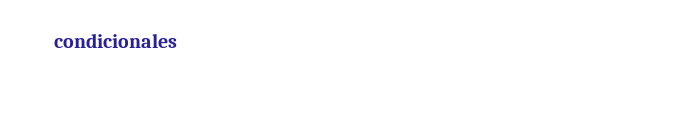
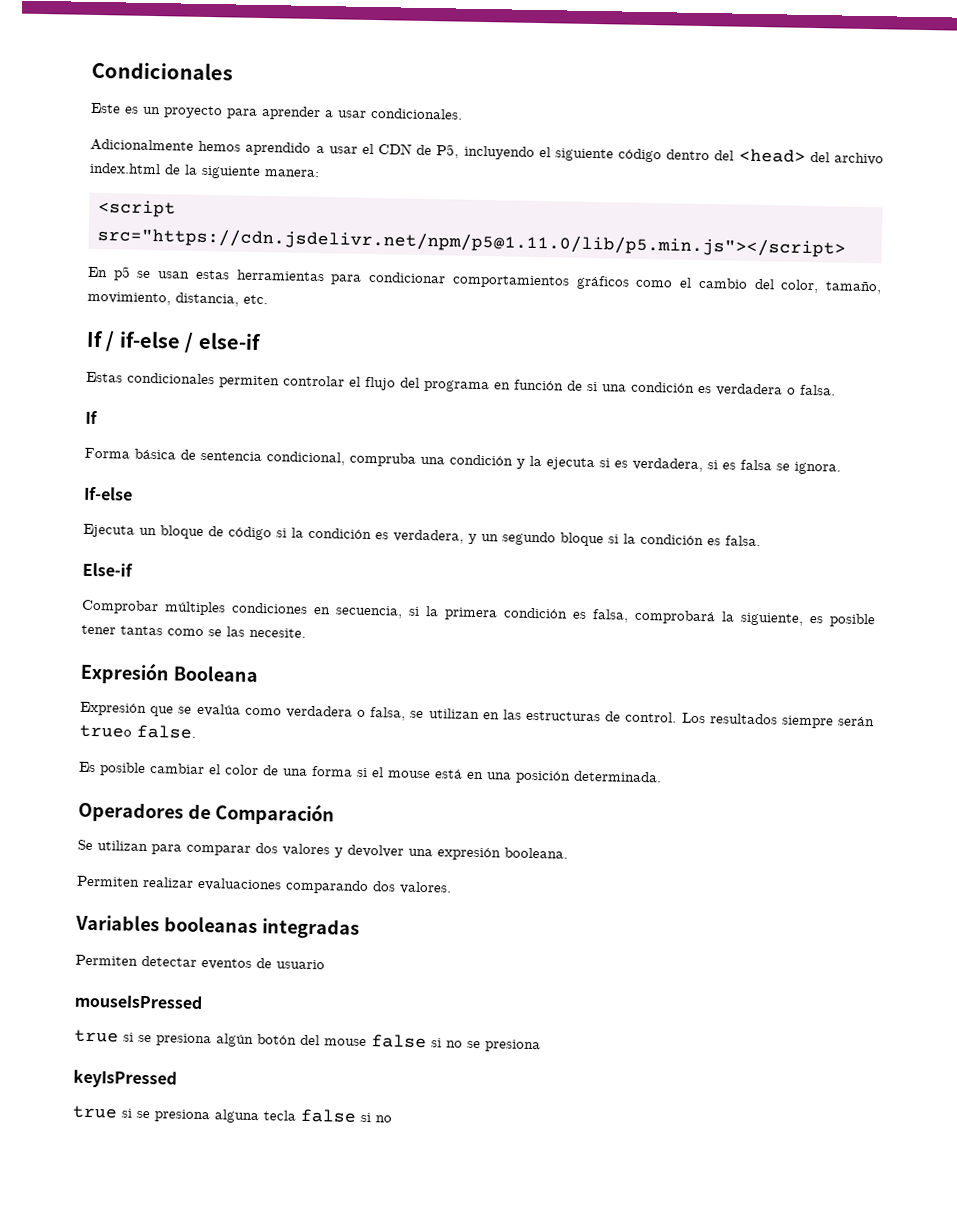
- condicionales
+ Condicionales
+ Este es un proyecto para aprender a usar condicionales.
+ Adicionalmente hemos aprendido a usar el CDN de P5, incluyendo el siguiente código dentro del <head> del archivo index.html de la siguiente manera:
+ <script src="https://cdn.jsdelivr.net/npm/p5@1.11.0/lib/p5.min.js"></script>
+ En p5 se usan estas herramientas para condicionar comportamientos gráficos como el cambio del color, tamaño, movimiento, distancia, etc.
+ If / if-else / else-if
+ Estas condicionales permiten controlar el flujo del programa en función de si una condición es verdadera o falsa.
+ If
+ Forma básica de sentencia condicional, compruba una condición y la ejecuta si es verdadera, si es falsa se ignora.
+ If-else
+ Ejecuta un bloque de código si la condición es verdadera, y un segundo bloque si la condición es falsa.
+ Else-if
+ Comprobar múltiples condiciones en secuencia, si la primera condición es falsa, comprobará la siguiente, es posible tener tantas como se las necesite.
+ Expresión Booleana
+ Expresión que se evalúa como verdadera o falsa, se utilizan en las estructuras de control. Los resultados siempre serán trueo false.
+ Es posible cambiar el color de una forma si el mouse está en una posición determinada.
+ Operadores de Comparación
+ Se utilizan para comparar dos valores y devolver una expresión booleana.
+ Permiten realizar evaluaciones comparando dos valores.
+ Variables booleanas integradas
+ Permiten detectar eventos de usuario
+ mouseIsPressed
+ true si se presiona algún botón del mouse false si no se presiona
+ keyIsPressed
+ true si se presiona alguna tecla false si no

